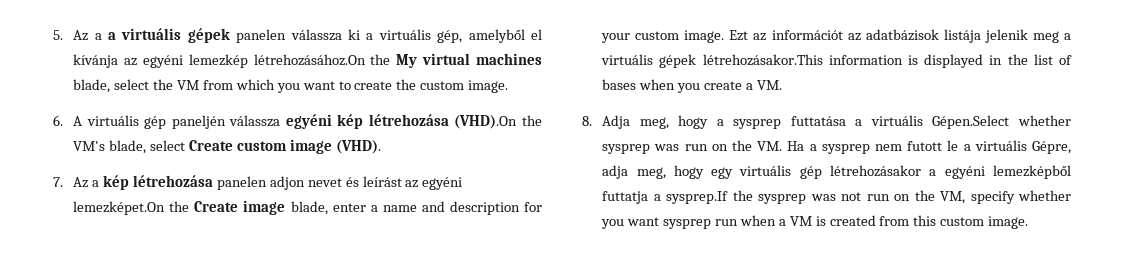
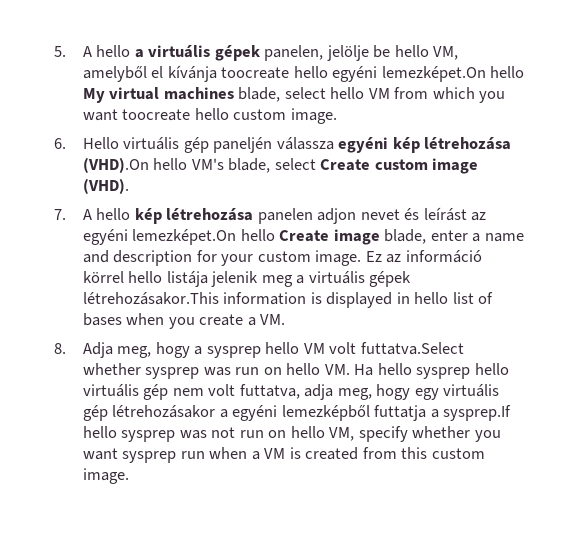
- 5. Az a a virtuális gépek panelen válassza ki a virtuális gép, amelyből el kívánja az egyéni lemezkép létrehozásához.On the My virtual machines blade, select the VM from which you want to create the custom image.
+ 5. A hello a virtuális gépek panelen, jelölje be hello VM, amelyből el kívánja toocreate hello egyéni lemezképet.On hello My virtual machines blade, select hello VM from which you want toocreate hello custom image.
- 6. A virtuális gép paneljén válassza egyéni kép létrehozása (VHD).On the VM's blade, select Create custom image (VHD).
+ 6. Hello virtuális gép paneljén válassza egyéni kép létrehozása (VHD).On hello VM's blade, select Create custom image (VHD).
- 7. Az a kép létrehozása panelen adjon nevet és leírást az egyéni lemezképet.On the Create image blade, enter a name and description for your custom image.
+ 7. A hello kép létrehozása panelen adjon nevet és leírást az egyéni lemezképet.On hello Create image blade, enter a name and description for your custom image.
- Ezt az információt az adatbázisok listája jelenik meg a virtuális gépek létrehozásakor.This information is displayed in the list of bases when you create a VM.
+ Ez az információ körrel hello listája jelenik meg a virtuális gépek létrehozásakor.This information is displayed in hello list of bases when you create a VM.
- 8. Adja meg, hogy a sysprep futtatása a virtuális Gépen.Select whether sysprep was run on the VM. Ha a sysprep nem futott le a virtuális Gépre, adja meg, hogy egy virtuális gép létrehozásakor a egyéni lemezképből futtatja a sysprep.If the sysprep was not run on the VM, specify whether you want sysprep run when a VM is created from this custom image.
+ 8. Adja meg, hogy a sysprep hello VM volt futtatva.Select whether sysprep was run on hello VM. Ha hello sysprep hello virtuális gép nem volt futtatva, adja meg, hogy egy virtuális gép létrehozásakor a egyéni lemezképből futtatja a sysprep.If hello sysprep was not run on hello VM, specify whether you want sysprep run when a VM is created from this custom image.

